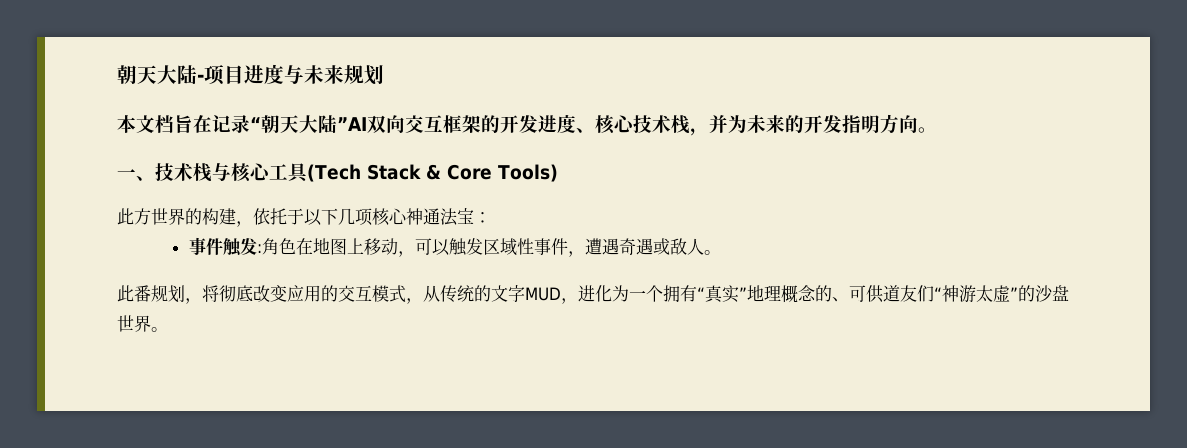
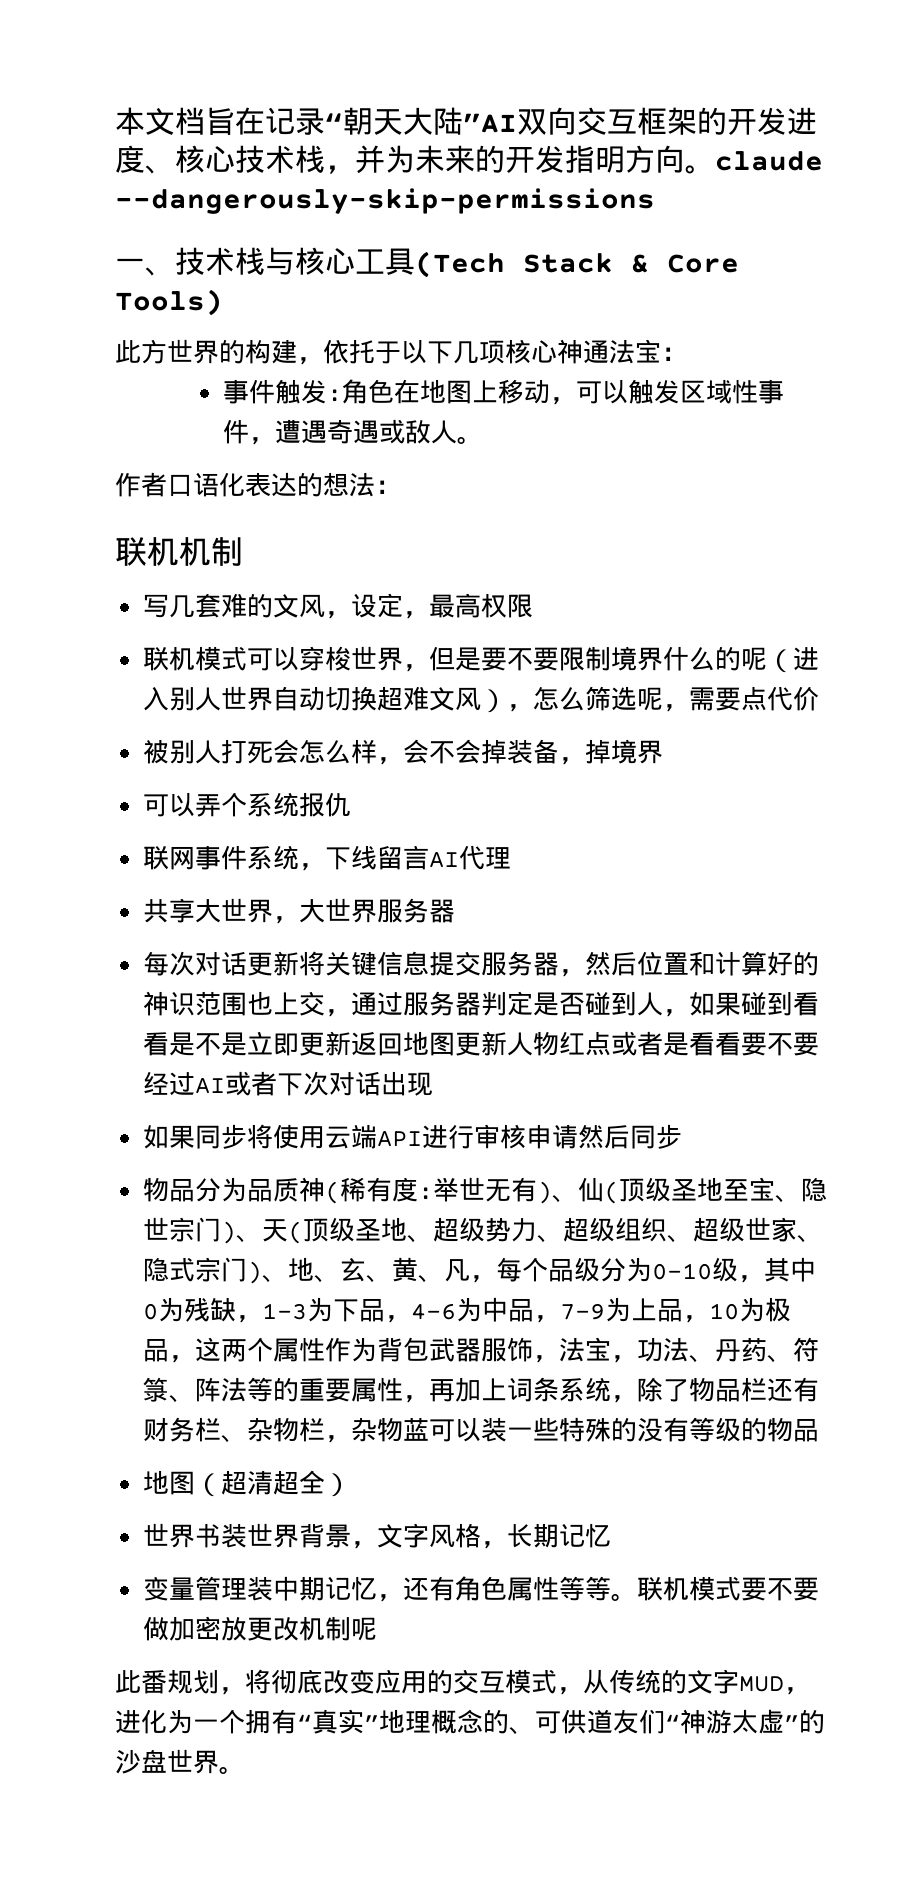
- 朝天大陆-项目进度与未来规划
- 本文档旨在记录“朝天大陆”AI双向交互框架的开发进度、核心技术栈，并为未来的开发指明方向。
+ 本文档旨在记录“朝天大陆”AI双向交互框架的开发进度、核心技术栈，并为未来的开发指明方向。claude --dangerously-skip-permissions
+ 作者口语化表达的想法：
+ 联机机制
+ 写几套难的文风，设定，最高权限
+ 联机模式可以穿梭世界，但是要不要限制境界什么的呢（进入别人世界自动切换超难文风），怎么筛选呢，需要点代价
+ 被别人打死会怎么样，会不会掉装备，掉境界
+ 可以弄个系统报仇
+ 联网事件系统，下线留言AI代理
+ 共享大世界，大世界服务器
+ 每次对话更新将关键信息提交服务器，然后位置和计算好的神识范围也上交，通过服务器判定是否碰到人，如果碰到看看是不是立即更新返回地图更新人物红点或者是看看要不要经过AI或者下次对话出现
+ 如果同步将使用云端API进行审核申请然后同步
+ 物品分为品质神(稀有度:举世无有)、仙(顶级圣地至宝、隐世宗门)、天(顶级圣地、超级势力、超级组织、超级世家、隐式宗门)、地、玄、黄、凡，每个品级分为0-10级，其中0为残缺，1-3为下品，4-6为中品，7-9为上品，10为极品，这两个属性作为背包武器服饰，法宝，功法、丹药、符箓、阵法等的重要属性，再加上词条系统，除了物品栏还有财务栏、杂物栏，杂物蓝可以装一些特殊的没有等级的物品
+ 地图（超清超全）
+ 世界书装世界背景，文字风格，长期记忆
+ 变量管理装中期记忆，还有角色属性等等。联机模式要不要做加密放更改机制呢

